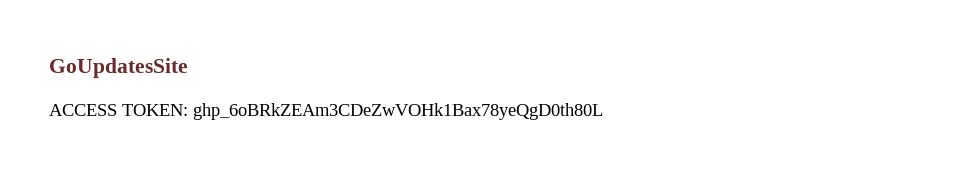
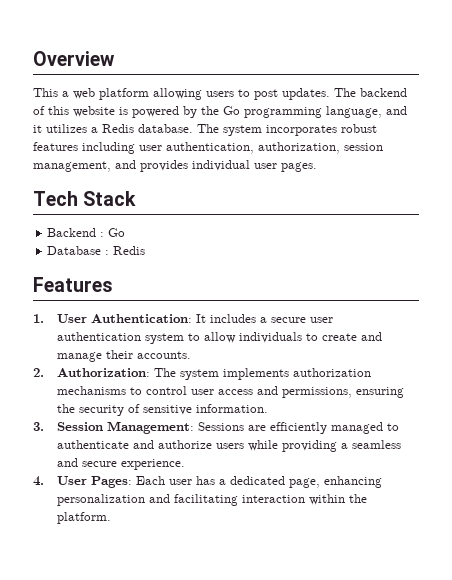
- GoUpdatesSite
- ACCESS TOKEN: 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
+ Overview
+ This a web platform allowing users to post updates. The backend of this website is powered by the Go programming language, and it utilizes a Redis database. The system incorporates robust features including user authentication, authorization, session management, and provides individual user pages.
+ Tech Stack
+ Backend : Go
+ Database : Redis
+ Features
+ 1. User Authentication: It includes a secure user authentication system to allow individuals to create and manage their accounts.
+ 2. Authorization: The system implements authorization mechanisms to control user access and permissions, ensuring the security of sensitive information.
+ 3. Session Management: Sessions are efficiently managed to authenticate and authorize users while providing a seamless and secure experience.
+ 4. User Pages: Each user has a dedicated page, enhancing personalization and facilitating interaction within the platform.

